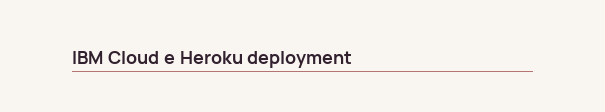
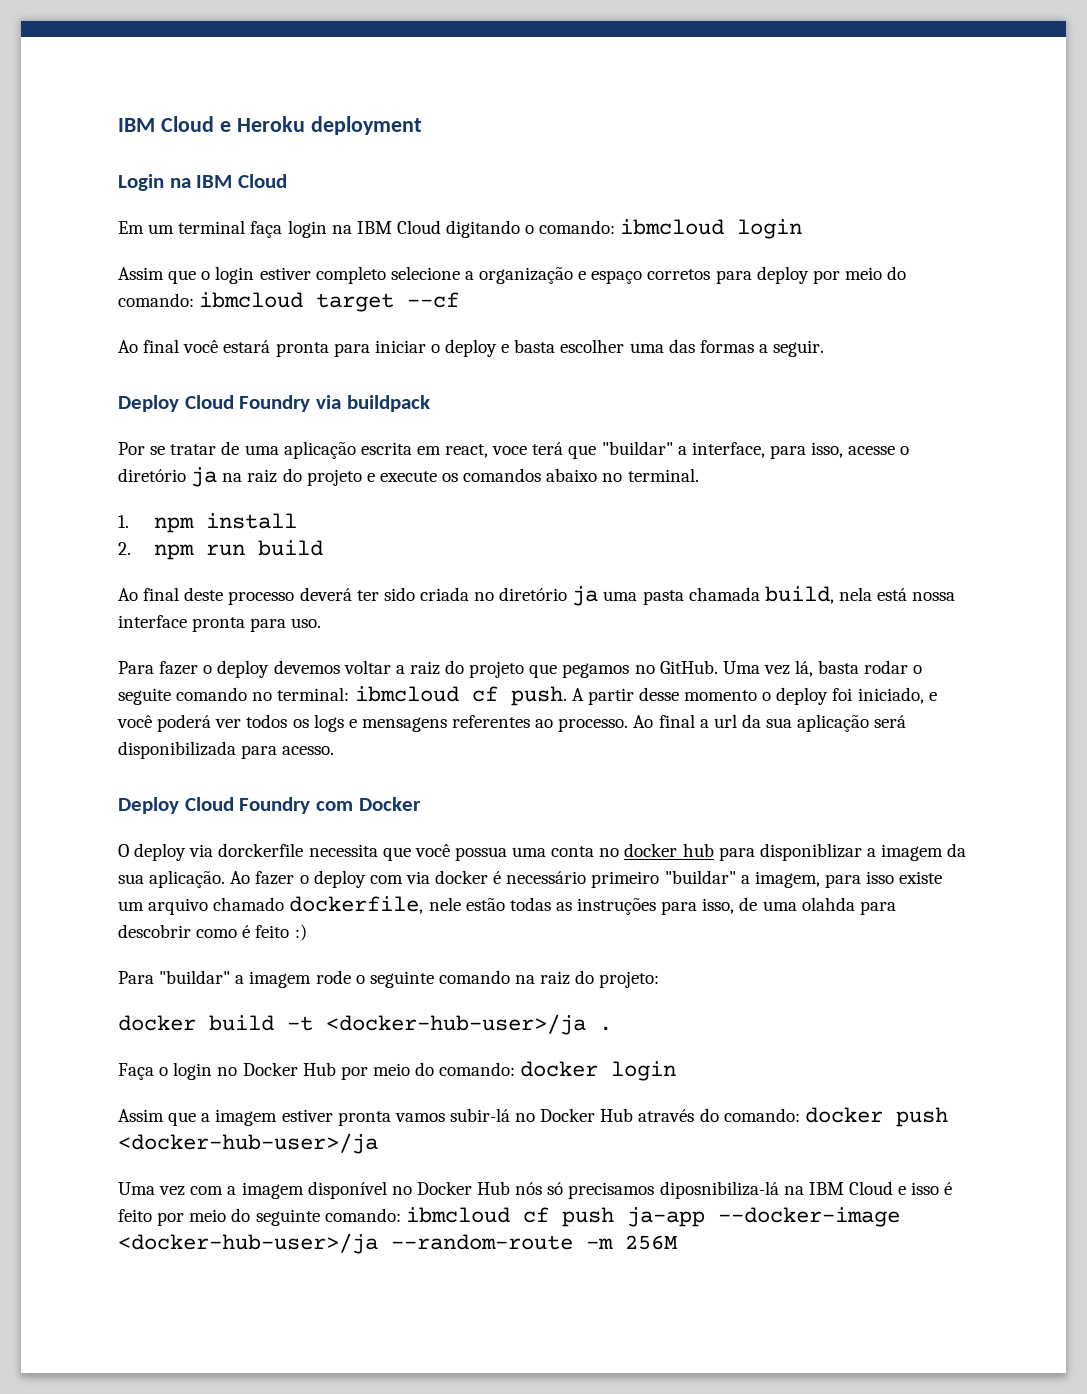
+ Login na IBM Cloud
+ Em um terminal faça login na IBM Cloud digitando o comando: ibmcloud login
+ Assim que o login estiver completo selecione a organização e espaço corretos para deploy por meio do comando: ibmcloud target --cf
+ Ao final você estará pronta para iniciar o deploy e basta escolher uma das formas a seguir.
+ Deploy Cloud Foundry via buildpack
+ Por se tratar de uma aplicação escrita em react, voce terá que "buildar" a interface, para isso, acesse o diretório ja na raiz do projeto e execute os comandos abaixo no terminal.
+ 1. npm install
+ 2. npm run build
+ Ao final deste processo deverá ter sido criada no diretório ja uma pasta chamada build, nela está nossa interface pronta para uso.
+ Para fazer o deploy devemos voltar a raiz do projeto que pegamos no GitHub. Uma vez lá, basta rodar o seguite comando no terminal: ibmcloud cf push. A partir desse momento o deploy foi iniciado, e você poderá ver todos os logs e mensagens referentes ao processo. Ao final a url da sua aplicação será disponibilizada para acesso.
+ Deploy Cloud Foundry com Docker
+ O deploy via dorckerfile necessita que você possua uma conta no docker hub para disponiblizar a imagem da sua aplicação. Ao fazer o deploy com via docker é necessário primeiro "buildar" a imagem, para isso existe um arquivo chamado dockerfile, nele estão todas as instruções para isso, de uma olahda para descobrir como é feito :)
+ Para "buildar" a imagem rode o seguinte comando na raiz do projeto:
+ docker build -t <docker-hub-user>/ja .
+ Faça o login no Docker Hub por meio do comando: docker login
+ Assim que a imagem estiver pronta vamos subir-lá no Docker Hub através do comando: docker push <docker-hub-user>/ja
+ Uma vez com a imagem disponível no Docker Hub nós só precisamos diposnibiliza-lá na IBM Cloud e isso é feito por meio do seguinte comando: ibmcloud cf push ja-app --docker-image <docker-hub-user>/ja --random-route -m 256M

